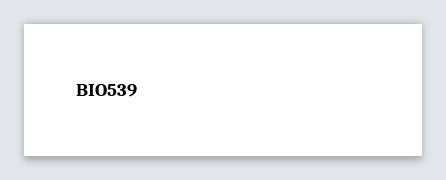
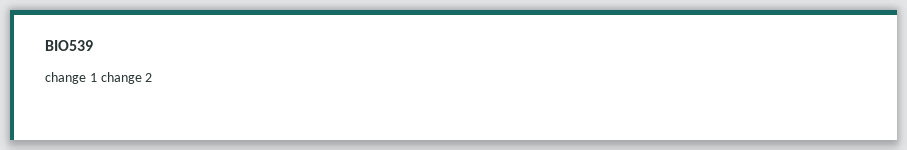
+ change 1 change 2

